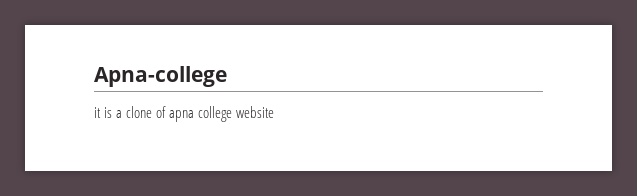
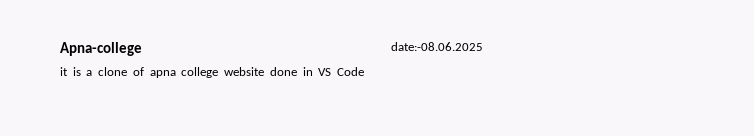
- it is a clone of apna college website
+ it is a clone of apna college website done in VS Code date:-08.06.2025

